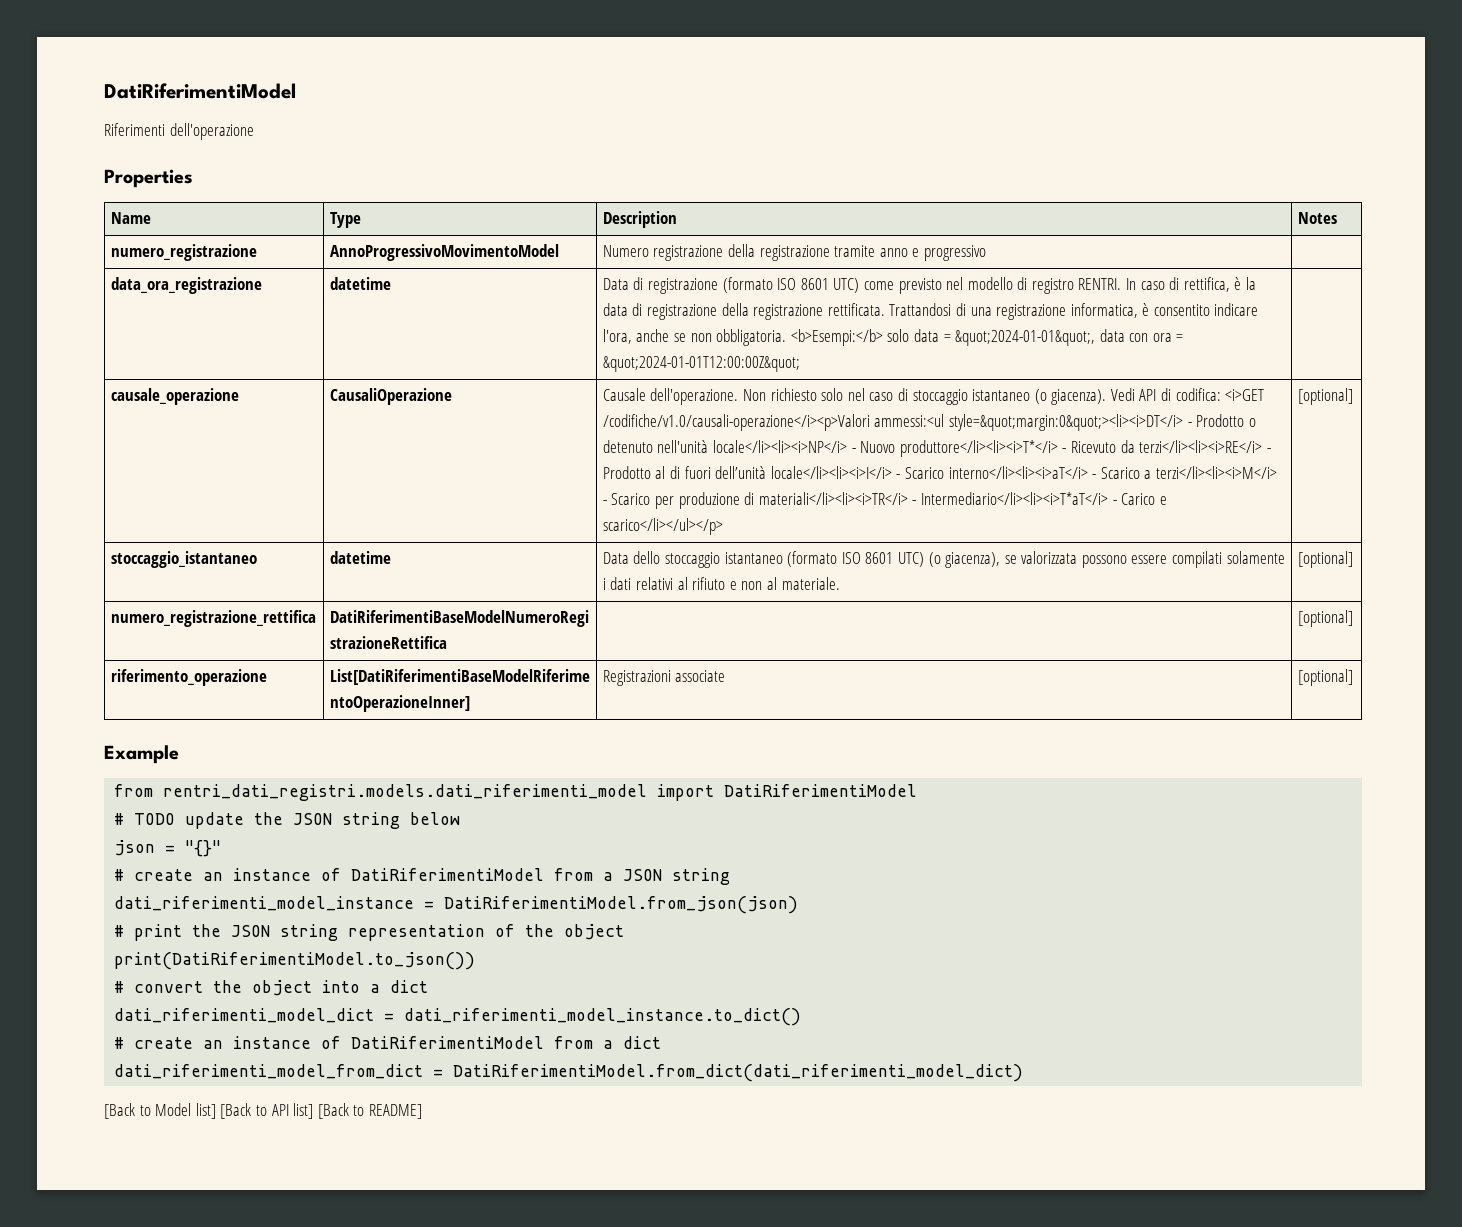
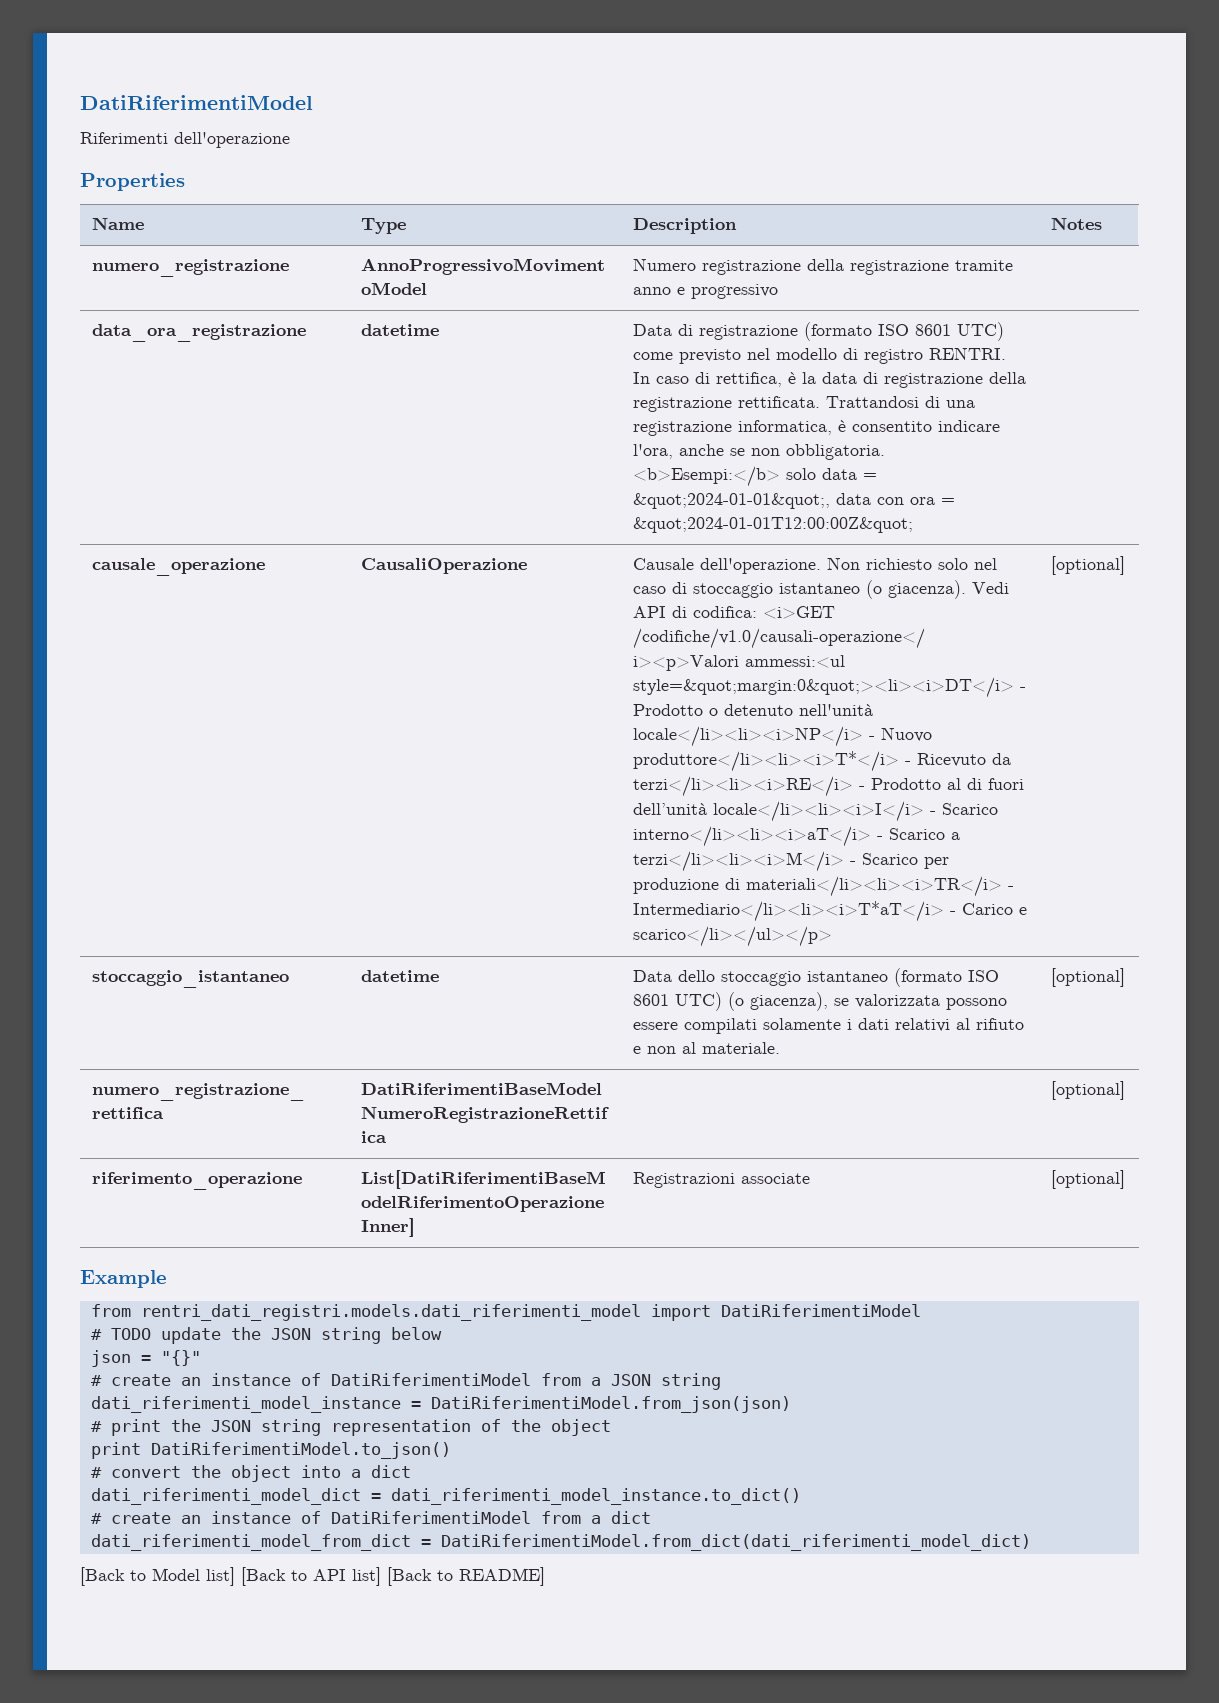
- print(DatiRiferimentiModel.to_json())
+ print DatiRiferimentiModel.to_json()

